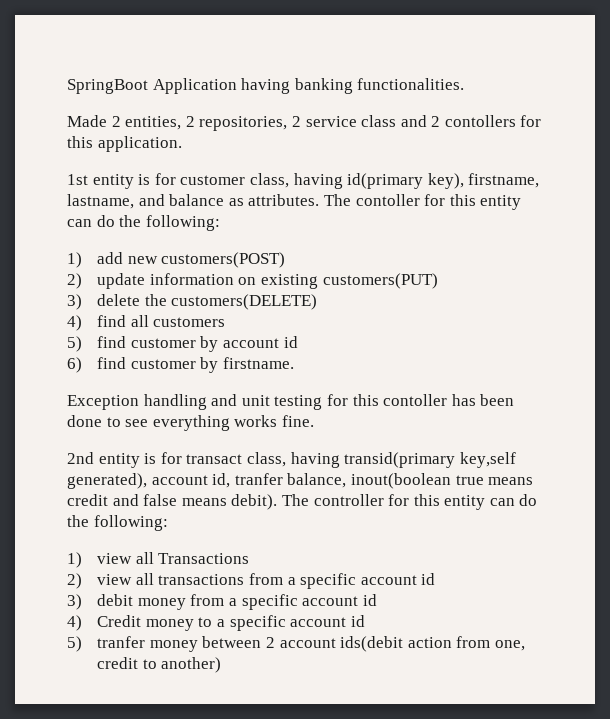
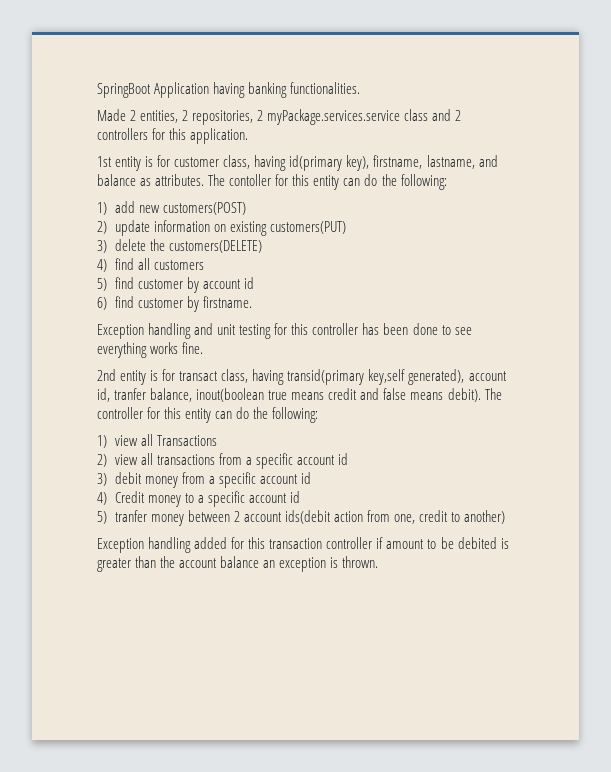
- Made 2 entities, 2 repositories, 2 service class and 2 contollers for this application.
+ Made 2 entities, 2 repositories, 2 myPackage.services.service class and 2 controllers for this application.
- Exception handling and unit testing for this contoller has been done to see everything works fine.
+ Exception handling and unit testing for this controller has been done to see everything works fine.
+ Exception handling added for this transaction controller if amount to be debited is greater than the account balance an exception is thrown.

